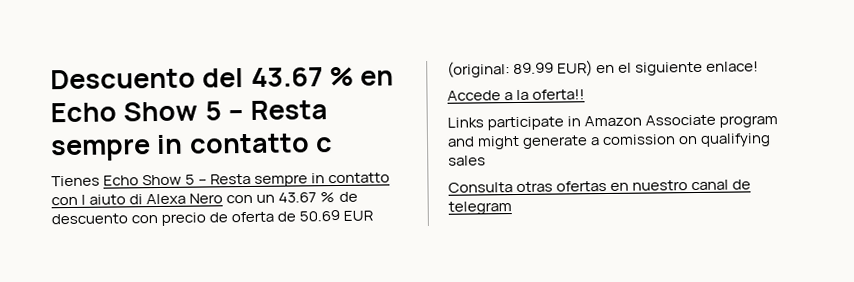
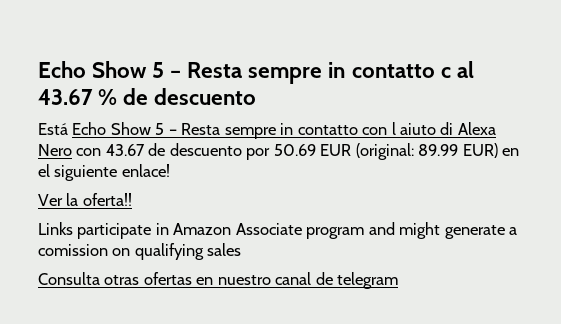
- Descuento del 43.67 % en Echo Show 5 – Resta sempre in contatto c
- Tienes Echo Show 5 – Resta sempre in contatto con l aiuto di Alexa Nero con un 43.67 % de descuento con precio de oferta de 50.69 EUR (original: 89.99 EUR) en el siguiente enlace!
+ Echo Show 5 – Resta sempre in contatto c al 43.67 % de descuento
+ Está Echo Show 5 – Resta sempre in contatto con l aiuto di Alexa Nero con 43.67 de descuento por 50.69 EUR (original: 89.99 EUR) en el siguiente enlace!
- Accede a la oferta!!
+ Ver la oferta!!

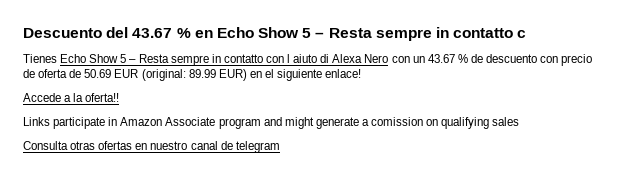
- Echo Show 5 – Resta sempre in contatto c al 43.67 % de descuento
- Está Echo Show 5 – Resta sempre in contatto con l aiuto di Alexa Nero con 43.67 de descuento por 50.69 EUR (original: 89.99 EUR) en el siguiente enlace!
+ Descuento del 43.67 % en Echo Show 5 – Resta sempre in contatto c
+ Tienes Echo Show 5 – Resta sempre in contatto con l aiuto di Alexa Nero con un 43.67 % de descuento con precio de oferta de 50.69 EUR (original: 89.99 EUR) en el siguiente enlace!
- Ver la oferta!!
+ Accede a la oferta!!

